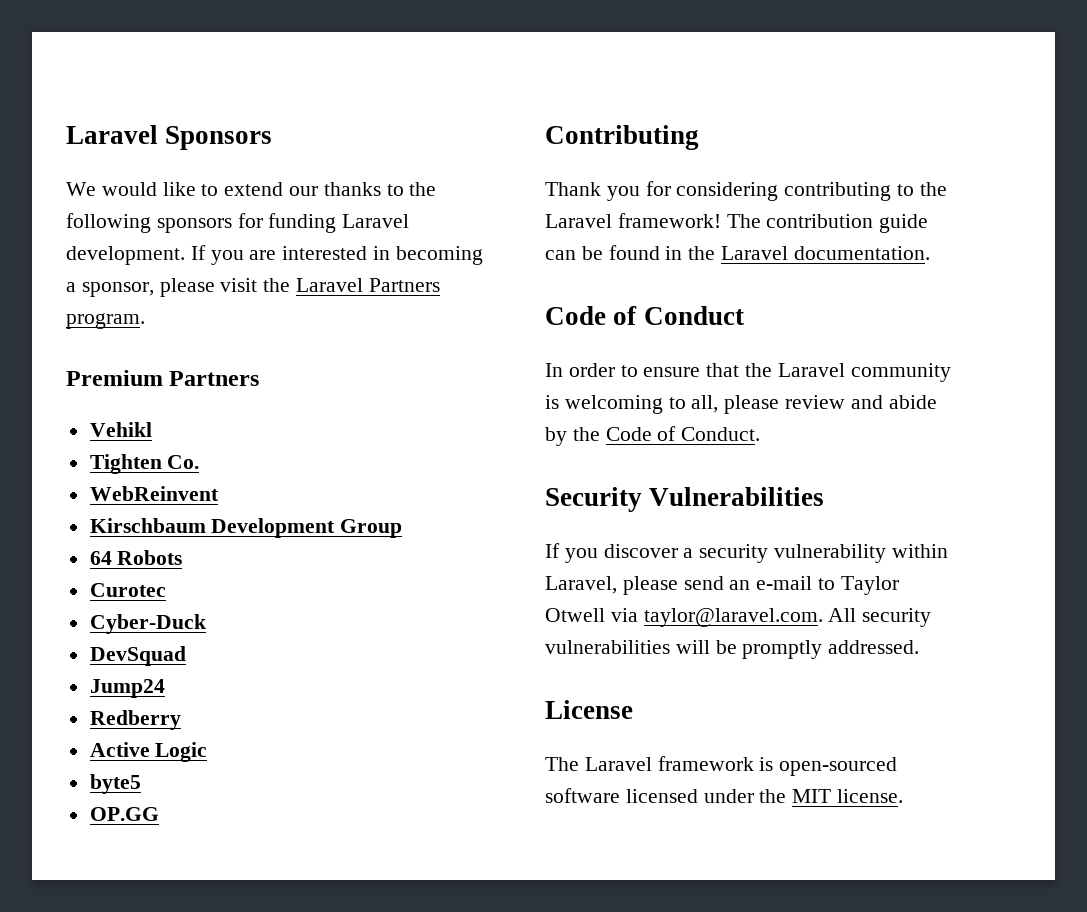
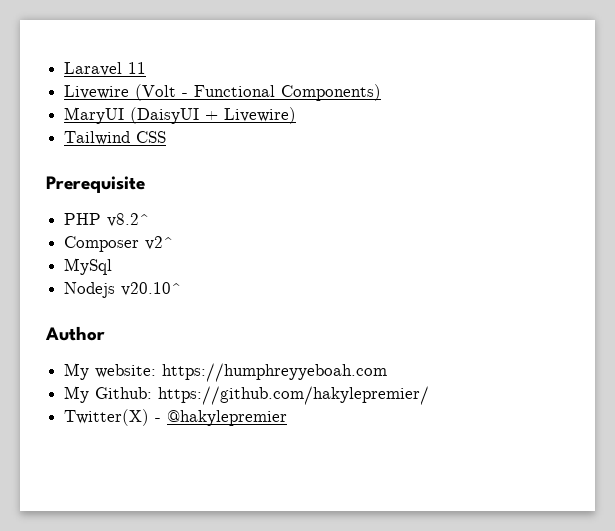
- Laravel Sponsors
- We would like to extend our thanks to the following sponsors for funding Laravel development. If you are interested in becoming a sponsor, please visit the Laravel Partners program.
- Premium Partners
- Vehikl
- Tighten Co.
- WebReinvent
- Kirschbaum Development Group
- 64 Robots
- Curotec
- Cyber-Duck
- DevSquad
- Jump24
- Redberry
- Active Logic
- byte5
- OP.GG
- Contributing
- Thank you for considering contributing to the Laravel framework! The contribution guide can be found in the Laravel documentation.
- Code of Conduct
- In order to ensure that the Laravel community is welcoming to all, please review and abide by the Code of Conduct.
- Security Vulnerabilities
- If you discover a security vulnerability within Laravel, please send an e-mail to Taylor Otwell via taylor@laravel.com. All security vulnerabilities will be promptly addressed.
- License
- The Laravel framework is open-sourced software licensed under the MIT license.
+ Laravel 11
+ Livewire (Volt - Functional Components)
+ MaryUI (DaisyUI + Livewire)
+ Tailwind CSS
+ Prerequisite
+ PHP v8.2^
+ Composer v2^
+ MySql
+ Nodejs v20.10^
+ Author
+ My website: https://humphreyyeboah.com
+ My Github: https://github.com/hakylepremier/
+ Twitter(X) - @hakylepremier

